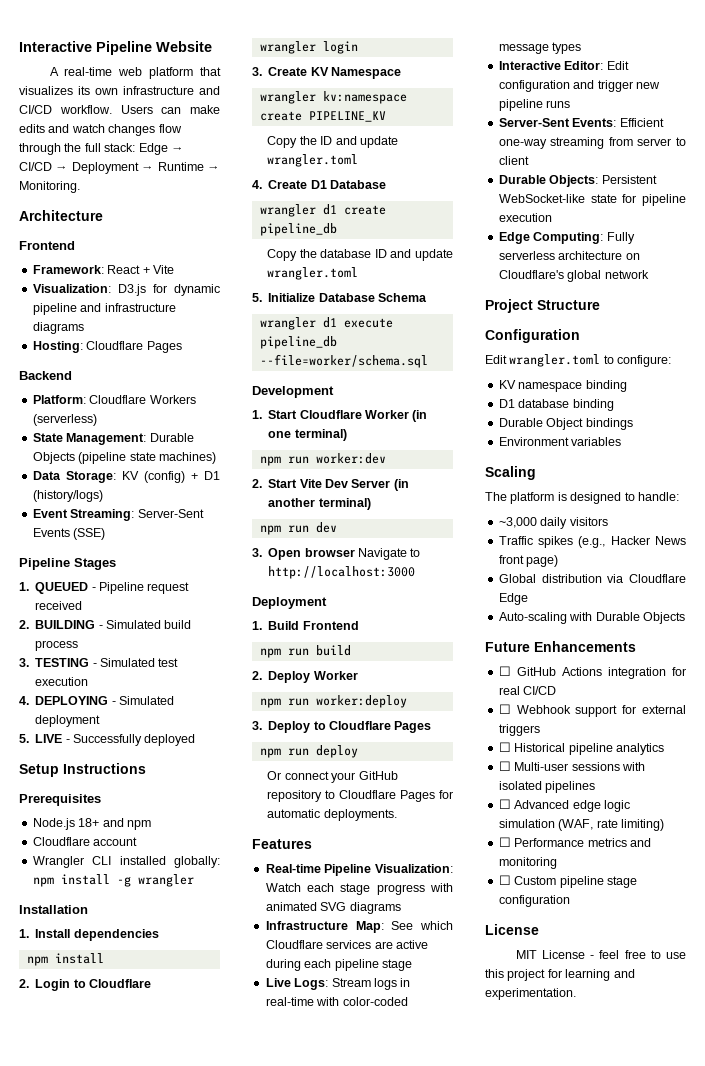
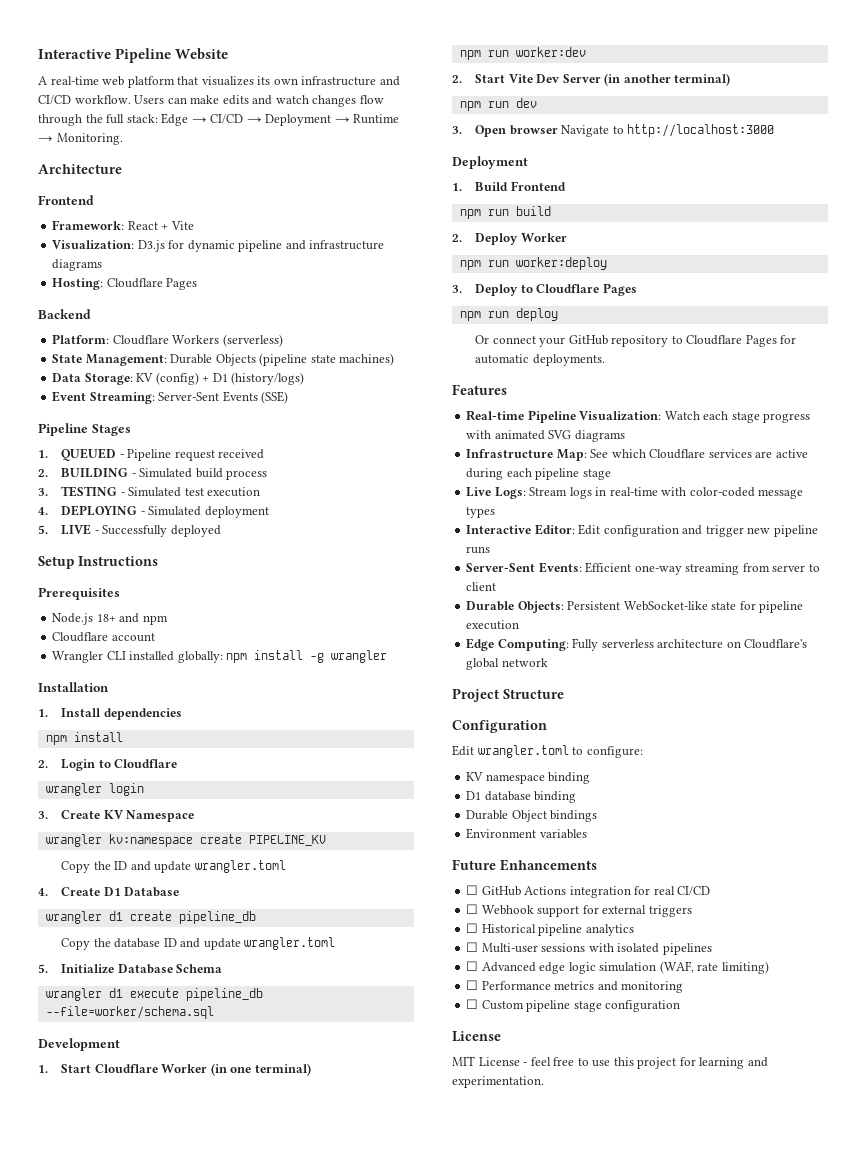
- Scaling
- The platform is designed to handle:
- ~3,000 daily visitors
- Traffic spikes (e.g., Hacker News front page)
- Global distribution via Cloudflare Edge
- Auto-scaling with Durable Objects

